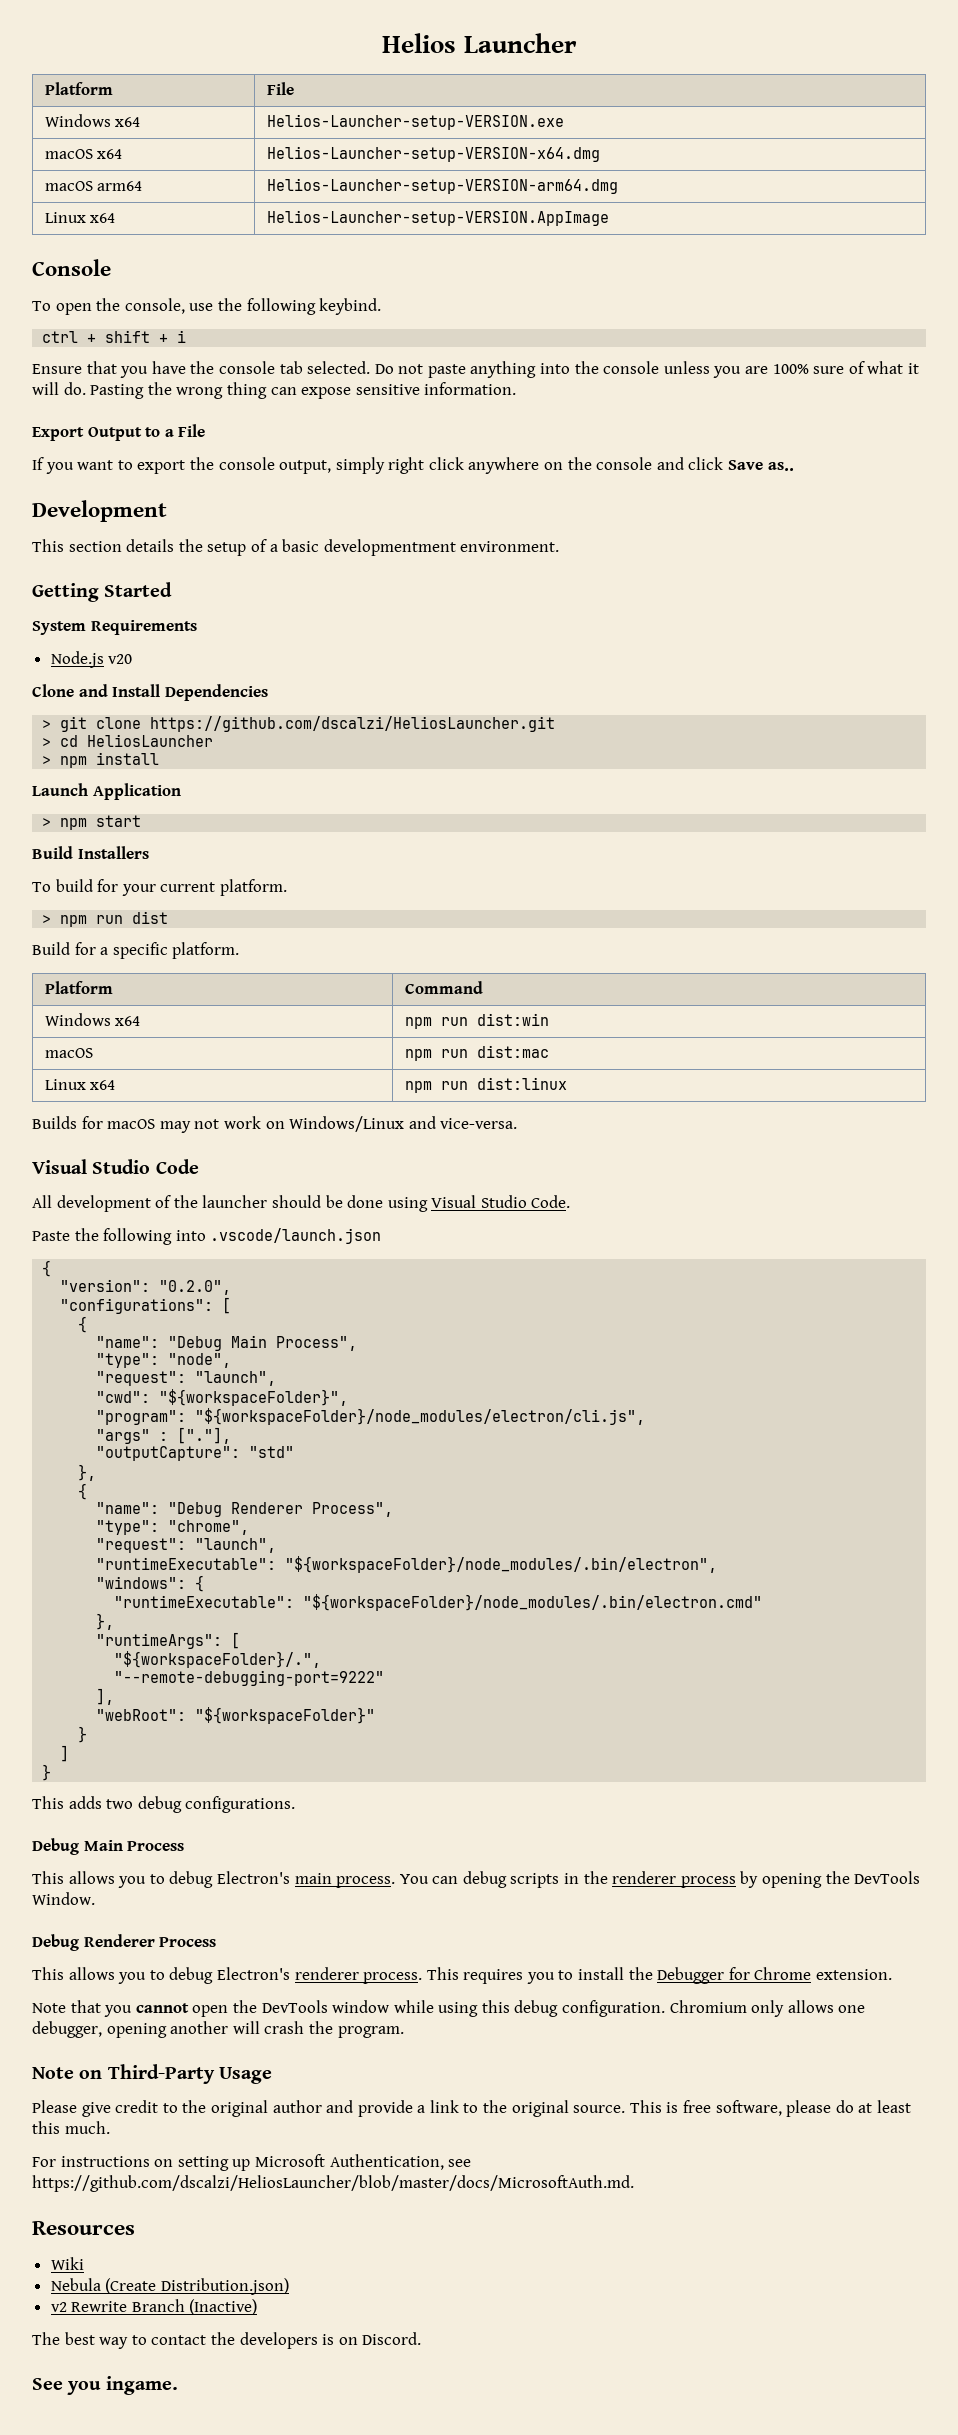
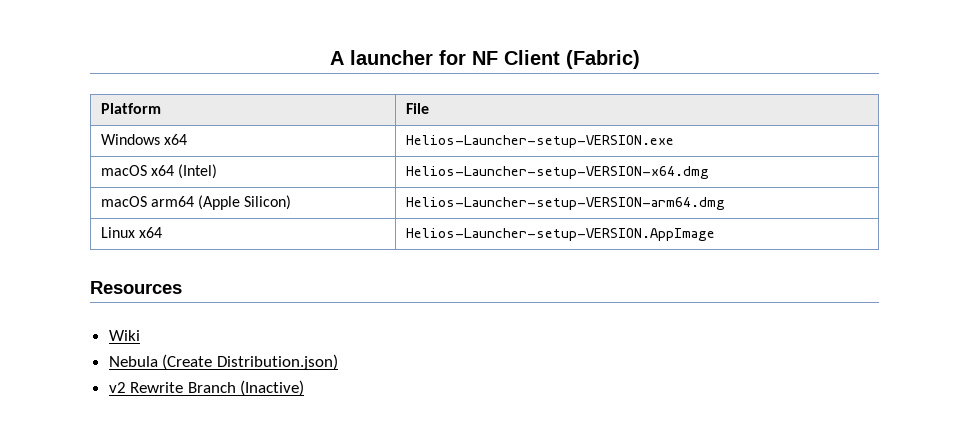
- Helios Launcher
+ A launcher for NF Client (Fabric)
- macOS x64 | Helios-Launcher-setup-VERSION-x64.dmg
+ macOS x64 (Intel) | Helios-Launcher-setup-VERSION-x64.dmg
- macOS arm64 | Helios-Launcher-setup-VERSION-arm64.dmg
+ macOS arm64 (Apple Silicon) | Helios-Launcher-setup-VERSION-arm64.dmg
- Console
- To open the console, use the following keybind.
- ctrl + shift + i
- Ensure that you have the console tab selected. Do not paste anything into the console unless you are 100% sure of what it will do. Pasting the wrong thing can expose sensitive information.
- Export Output to a File
- If you want to export the console output, simply right click anywhere on the console and click Save as..
- Development
- This section details the setup of a basic developmentment environment.
- Getting Started
- System Requirements
- Node.js v20
- Clone and Install Dependencies
- > git clone https://github.com/dscalzi/HeliosLauncher.git
- > cd HeliosLauncher
- > npm install
- Launch Application
- > npm start
- Build Installers
- To build for your current platform.
- > npm run dist
- Build for a specific platform.
- Platform | Command
- Windows x64 | npm run dist:win
- macOS | npm run dist:mac
- Linux x64 | npm run dist:linux
- Builds for macOS may not work on Windows/Linux and vice-versa.
- Visual Studio Code
- All development of the launcher should be done using Visual Studio Code.
- Paste the following into .vscode/launch.json
- {
- "version": "0.2.0",
- "configurations": [
- {
- "name": "Debug Main Process",
- "type": "node",
- "request": "launch",
- "cwd": "${workspaceFolder}",
- "program": "${workspaceFolder}/node_modules/electron/cli.js",
- "args" : ["."],
- "outputCapture": "std"
- },
- {
- "name": "Debug Renderer Process",
- "type": "chrome",
- "request": "launch",
- "runtimeExecutable": "${workspaceFolder}/node_modules/.bin/electron",
- "windows": {
- "runtimeExecutable": "${workspaceFolder}/node_modules/.bin/electron.cmd"
- },
- "runtimeArgs": [
- "${workspaceFolder}/.",
- "--remote-debugging-port=9222"
- ],
- "webRoot": "${workspaceFolder}"
- }
- ]
- }
- This adds two debug configurations.
- Debug Main Process
- This allows you to debug Electron's main process. You can debug scripts in the renderer process by opening the DevTools Window.
- Debug Renderer Process
- This allows you to debug Electron's renderer process. This requires you to install the Debugger for Chrome extension.
- Note that you cannot open the DevTools window while using this debug configuration. Chromium only allows one debugger, opening another will crash the program.
- Note on Third-Party Usage
- Please give credit to the original author and provide a link to the original source. This is free software, please do at least this much.
- For instructions on setting up Microsoft Authentication, see https://github.com/dscalzi/HeliosLauncher/blob/master/docs/MicrosoftAuth.md.
- The best way to contact the developers is on Discord.
- See you ingame.

